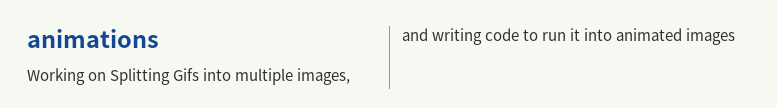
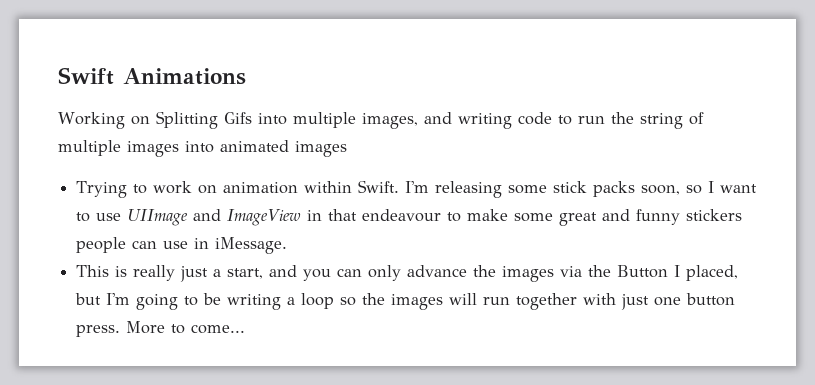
- animations
+ Swift Animations
- Working on Splitting Gifs into multiple images, and writing code to run it into animated images
+ Working on Splitting Gifs into multiple images, and writing code to run the string of multiple images into animated images
+ Trying to work on animation within Swift. I'm releasing some stick packs soon, so I want to use UIImage and ImageView in that endeavour to make some great and funny stickers people can use in iMessage.
+ This is really just a start, and you can only advance the images via the Button I placed, but I'm going to be writing a loop so the images will run together with just one button press. More to come...

